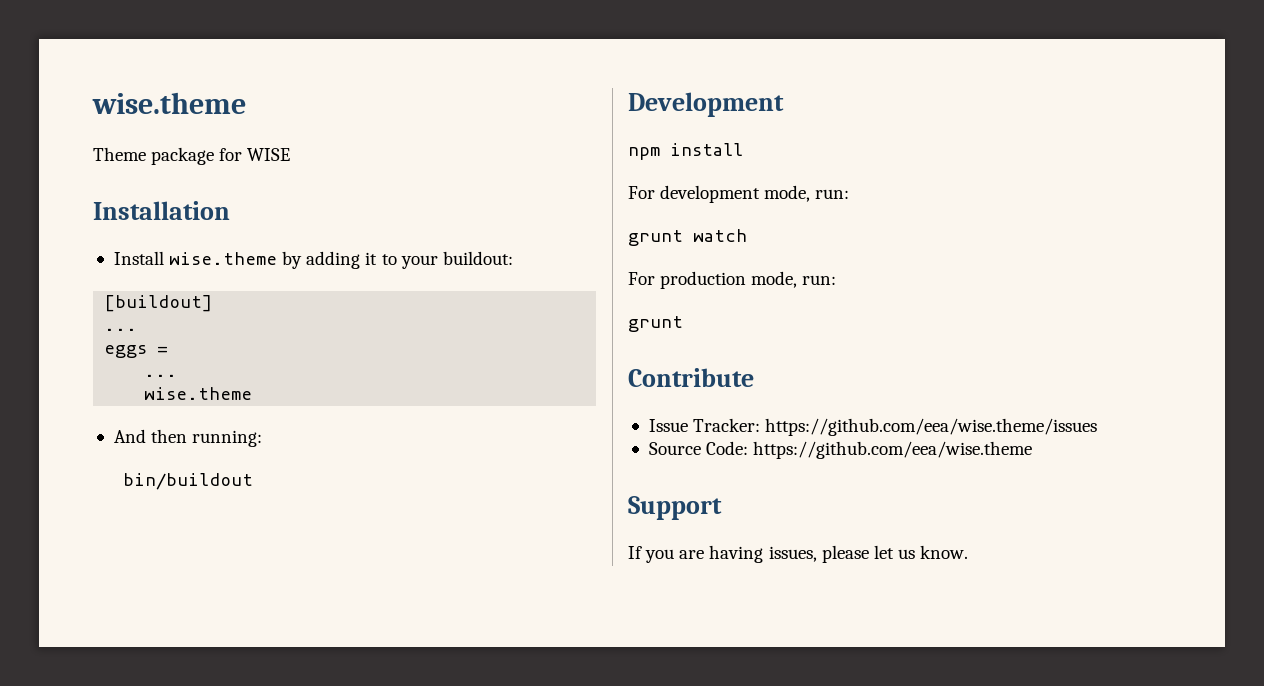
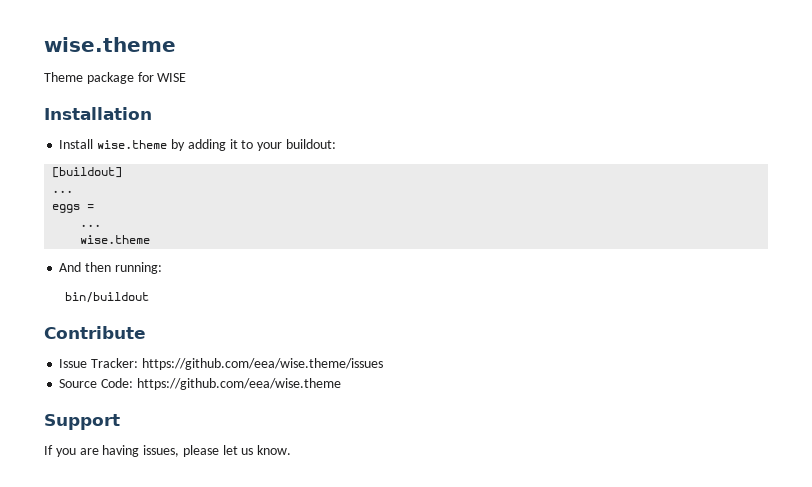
- Development
- npm install
- For development mode, run:
- grunt watch
- For production mode, run:
- grunt

